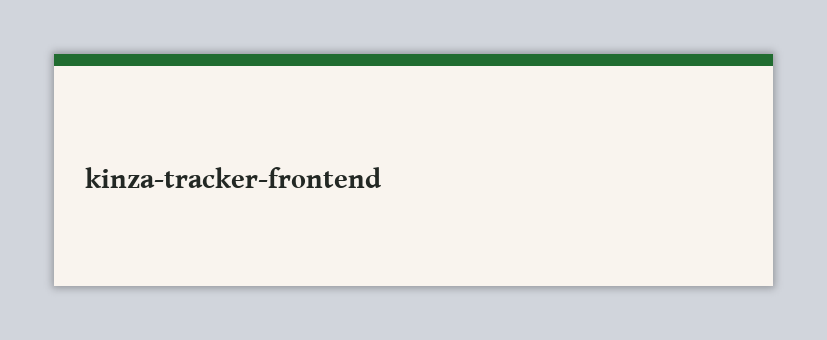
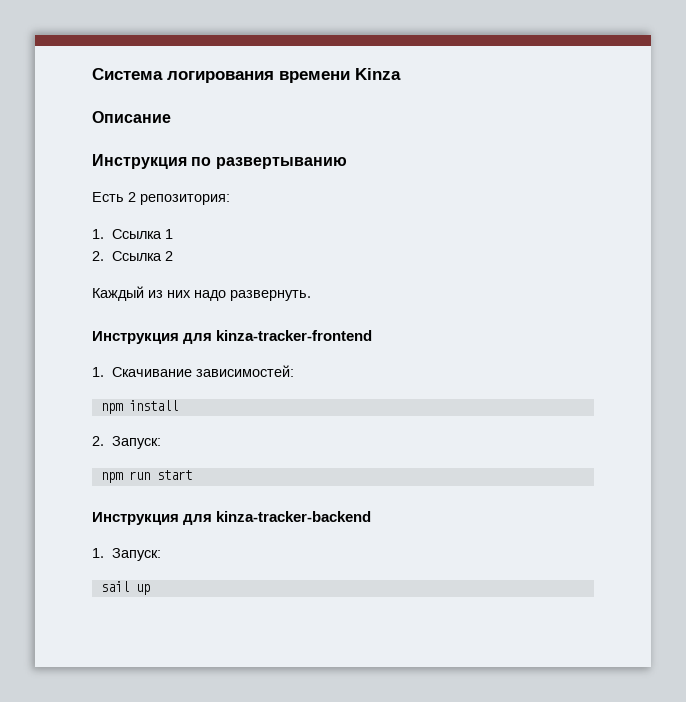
- kinza-tracker-frontend
+ Система логирования времени Kinza
+ Описание
+ Инструкция по развертыванию
+ Есть 2 репозитория:
+ 1. Ссылка 1
+ 2. Ссылка 2
+ Каждый из них надо развернуть.
+ Инструкция для kinza-tracker-frontend
+ 1. Скачивание зависимостей:
+ npm install
+ 2. Запуск:
+ npm run start
+ Инструкция для kinza-tracker-backend
+ 1. Запуск:
+ sail up

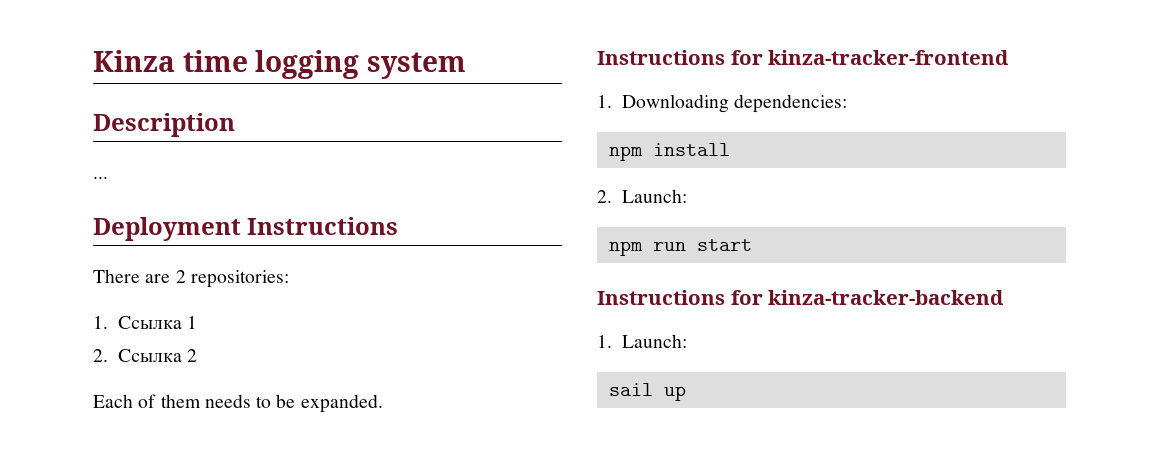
- Система логирования времени Kinza
- Описание
- Инструкция по развертыванию
- Есть 2 репозитория:
+ Kinza time logging system
+ Description
+ ...
+ Deployment Instructions
+ There are 2 repositories:
- Каждый из них надо развернуть.
- Инструкция для kinza-tracker-frontend
+ Each of them needs to be expanded.
+ Instructions for kinza-tracker-frontend
- 1. Скачивание зависимостей:
+ 1. Downloading dependencies:
- 2. Запуск:
+ 2. Launch:
- Инструкция для kinza-tracker-backend
+ Instructions for kinza-tracker-backend
- 1. Запуск:
+ 1. Launch:

